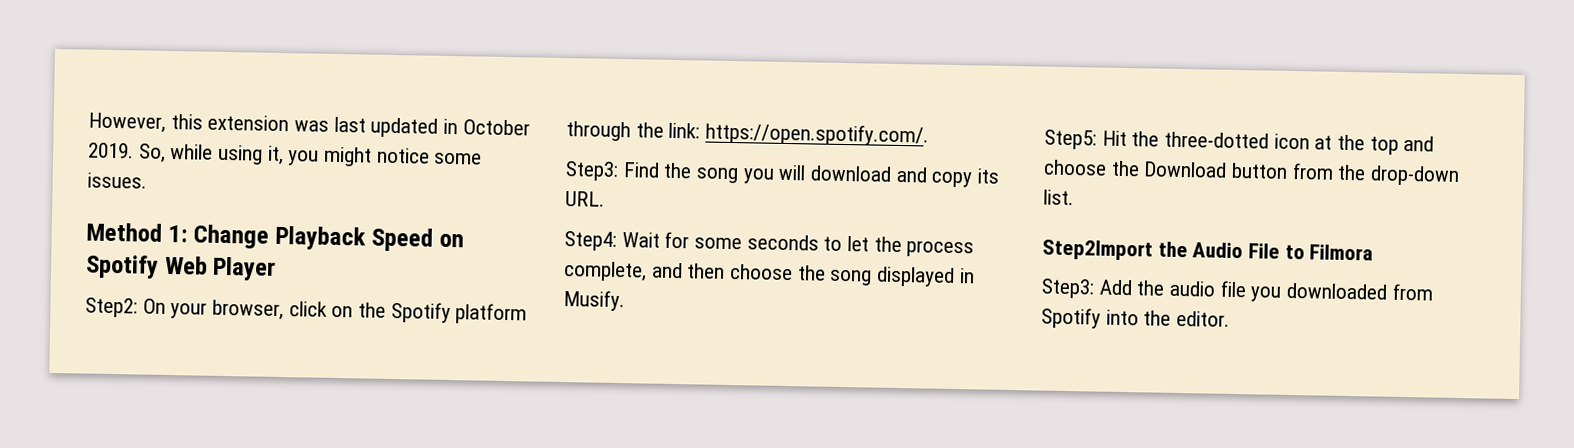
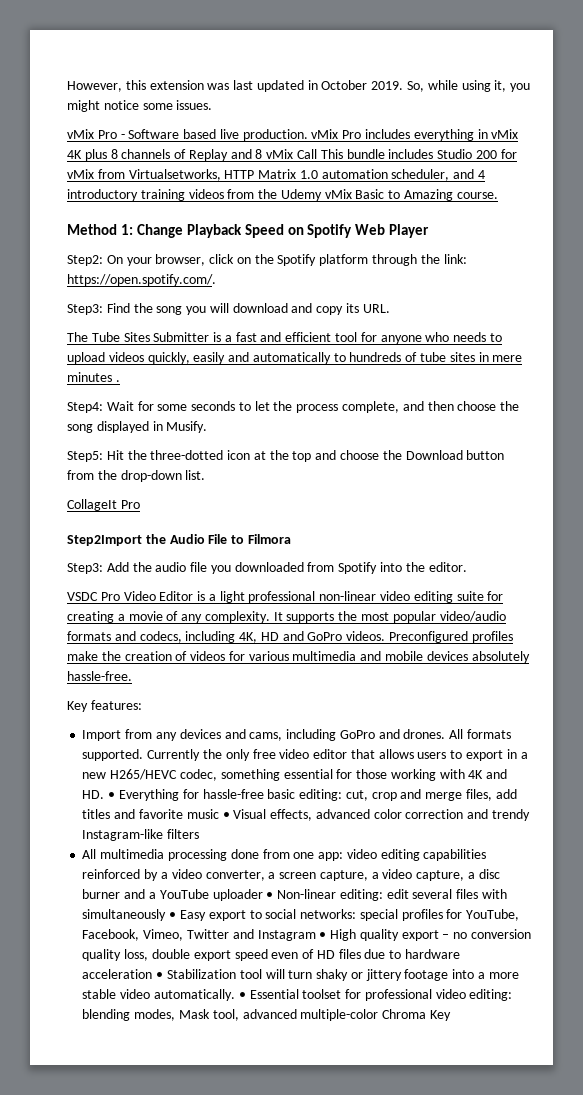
+ vMix Pro - Software based live production. vMix Pro includes everything in vMix 4K plus 8 channels of Replay and 8 vMix Call This bundle includes Studio 200 for vMix from Virtualsetworks, HTTP Matrix 1.0 automation scheduler, and 4 introductory training videos from the Udemy vMix Basic to Amazing course.
+ The Tube Sites Submitter is a fast and efficient tool for anyone who needs to upload videos quickly, easily and automatically to hundreds of tube sites in mere minutes .
+ CollageIt Pro
+ VSDC Pro Video Editor is a light professional non-linear video editing suite for creating a movie of any complexity. It supports the most popular video/audio formats and codecs, including 4K, HD and GoPro videos. Preconfigured profiles make the creation of videos for various multimedia and mobile devices absolutely hassle-free.
+ Key features:
+ Import from any devices and cams, including GoPro and drones. All formats supported. Сurrently the only free video editor that allows users to export in a new H265/HEVC codec, something essential for those working with 4K and HD. • Everything for hassle-free basic editing: cut, crop and merge files, add titles and favorite music • Visual effects, advanced color correction and trendy Instagram-like filters
+ All multimedia processing done from one app: video editing capabilities reinforced by a video converter, a screen capture, a video capture, a disc burner and a YouTube uploader • Non-linear editing: edit several files with simultaneously • Easy export to social networks: special profiles for YouTube, Facebook, Vimeo, Twitter and Instagram • High quality export – no conversion quality loss, double export speed even of HD files due to hardware acceleration • Stabilization tool will turn shaky or jittery footage into a more stable video automatically. • Essential toolset for professional video editing: blending modes, Mask tool, advanced multiple-color Chroma Key

